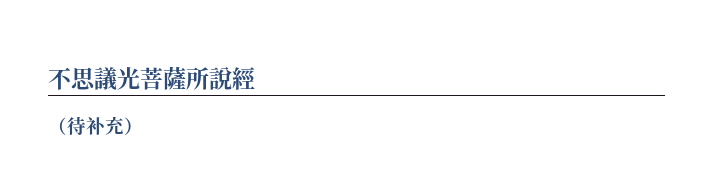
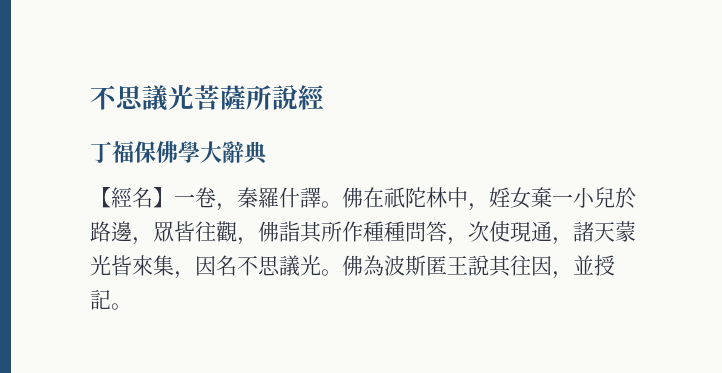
- （待补充）
+ 丁福保佛學大辭典
+ 【經名】一卷，秦羅什譯。佛在祇陀林中，婬女棄一小兒於路邊，眾皆往觀，佛詣其所作種種問答，次使現通，諸天蒙光皆來集，因名不思議光。佛為波斯匿王說其往因，並授記。

